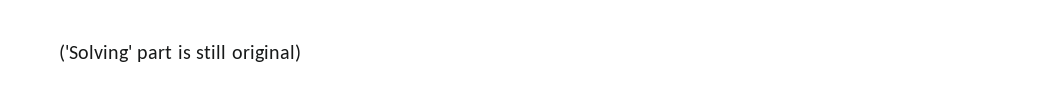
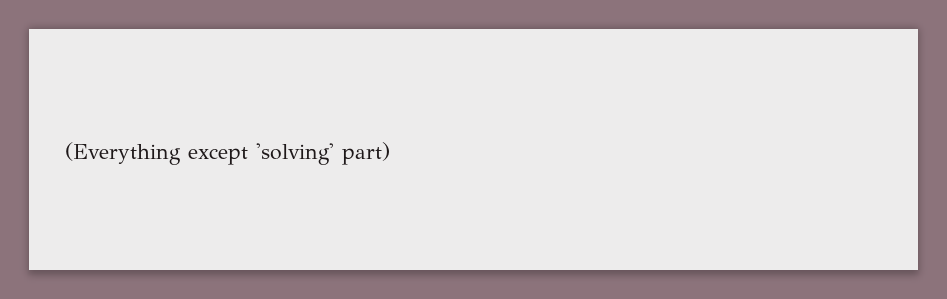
- ('Solving' part is still original)
+ (Everything except 'solving' part)

